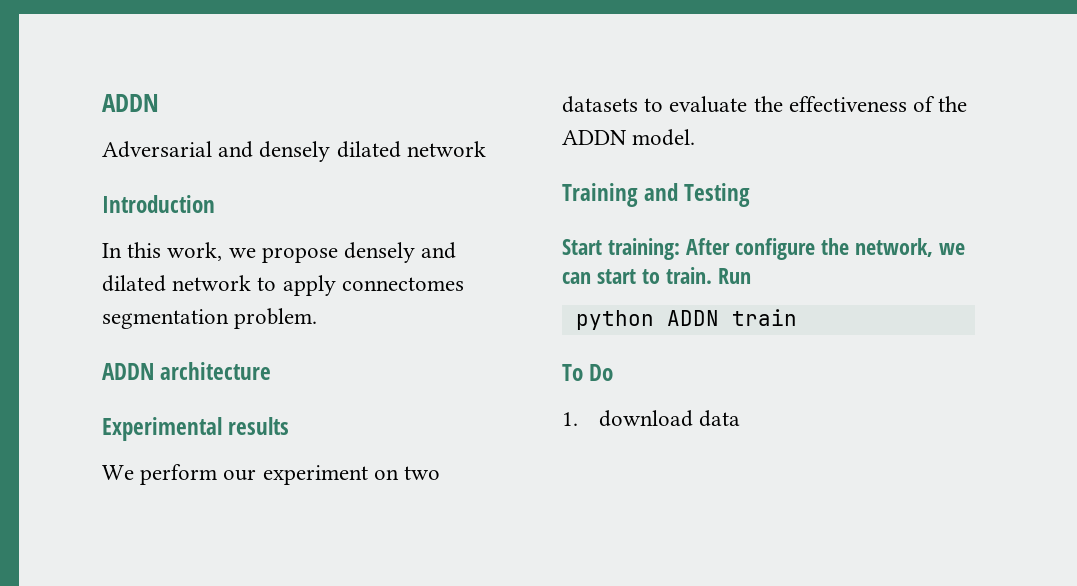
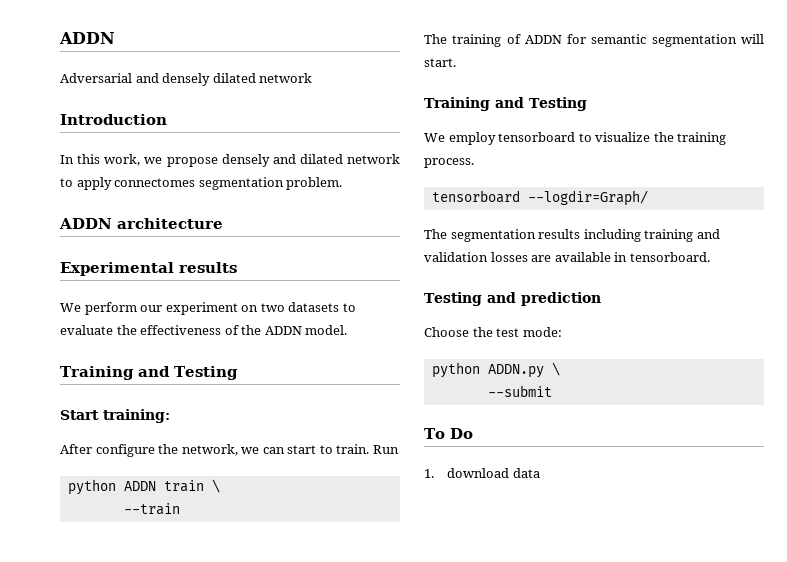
- Start training: After configure the network, we can start to train.
+ Start training:
+ After configure the network, we can start to train.
- python ADDN train
+ python ADDN train \
+ --train
+ The training of ADDN for semantic segmentation will start.
+ Training and Testing
+ We employ tensorboard to visualize the training process.
+ tensorboard --logdir=Graph/
+ The segmentation results including training and validation losses are available in tensorboard.
+ Testing and prediction
+ Choose the test mode:
+ python ADDN.py \
+ --submit

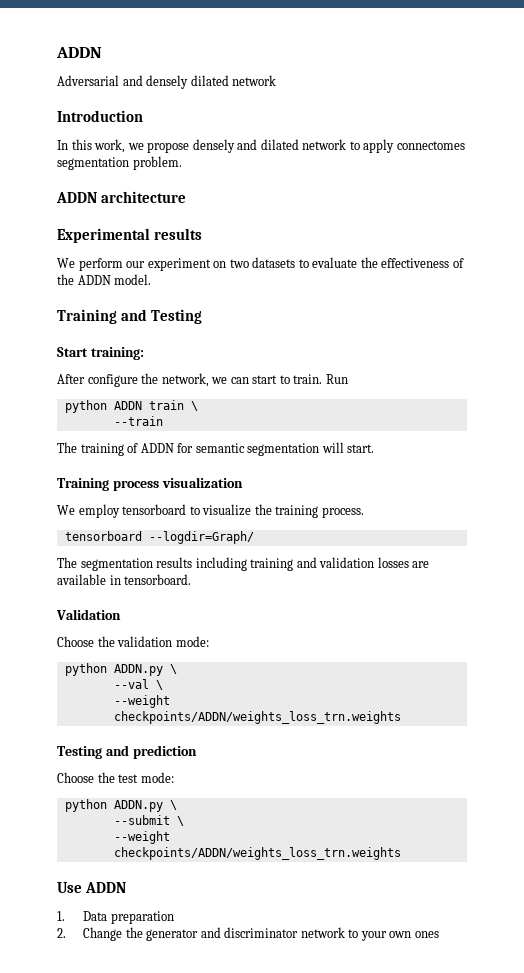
  The training of ADDN for semantic segmentation will start.
- Training and Testing
+ Training process visualization
+ Validation
+ Choose the validation mode:
+ python ADDN.py \
+ --val \
+ --weight checkpoints/ADDN/weights_loss_trn.weights
- --submit
- To Do
- 1. download data
+ --submit \
+ --weight checkpoints/ADDN/weights_loss_trn.weights
+ Use ADDN
+ 1. Data preparation
+ 2. Change the generator and discriminator network to your own ones

